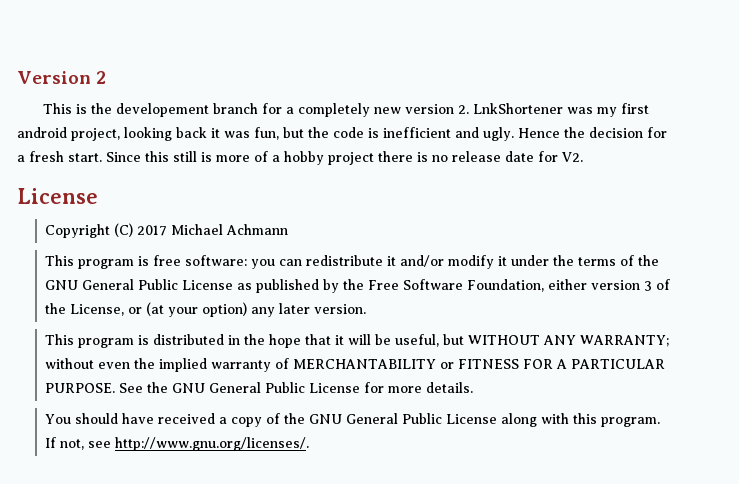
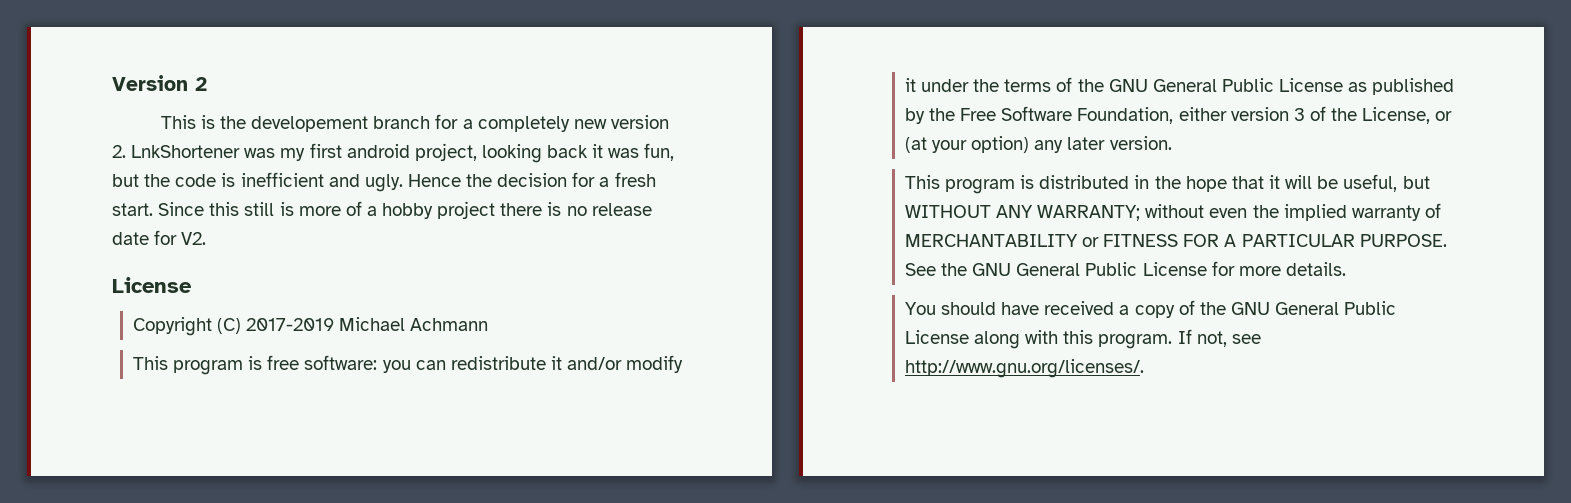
- Copyright (C) 2017 Michael Achmann
+ Copyright (C) 2017-2019 Michael Achmann

